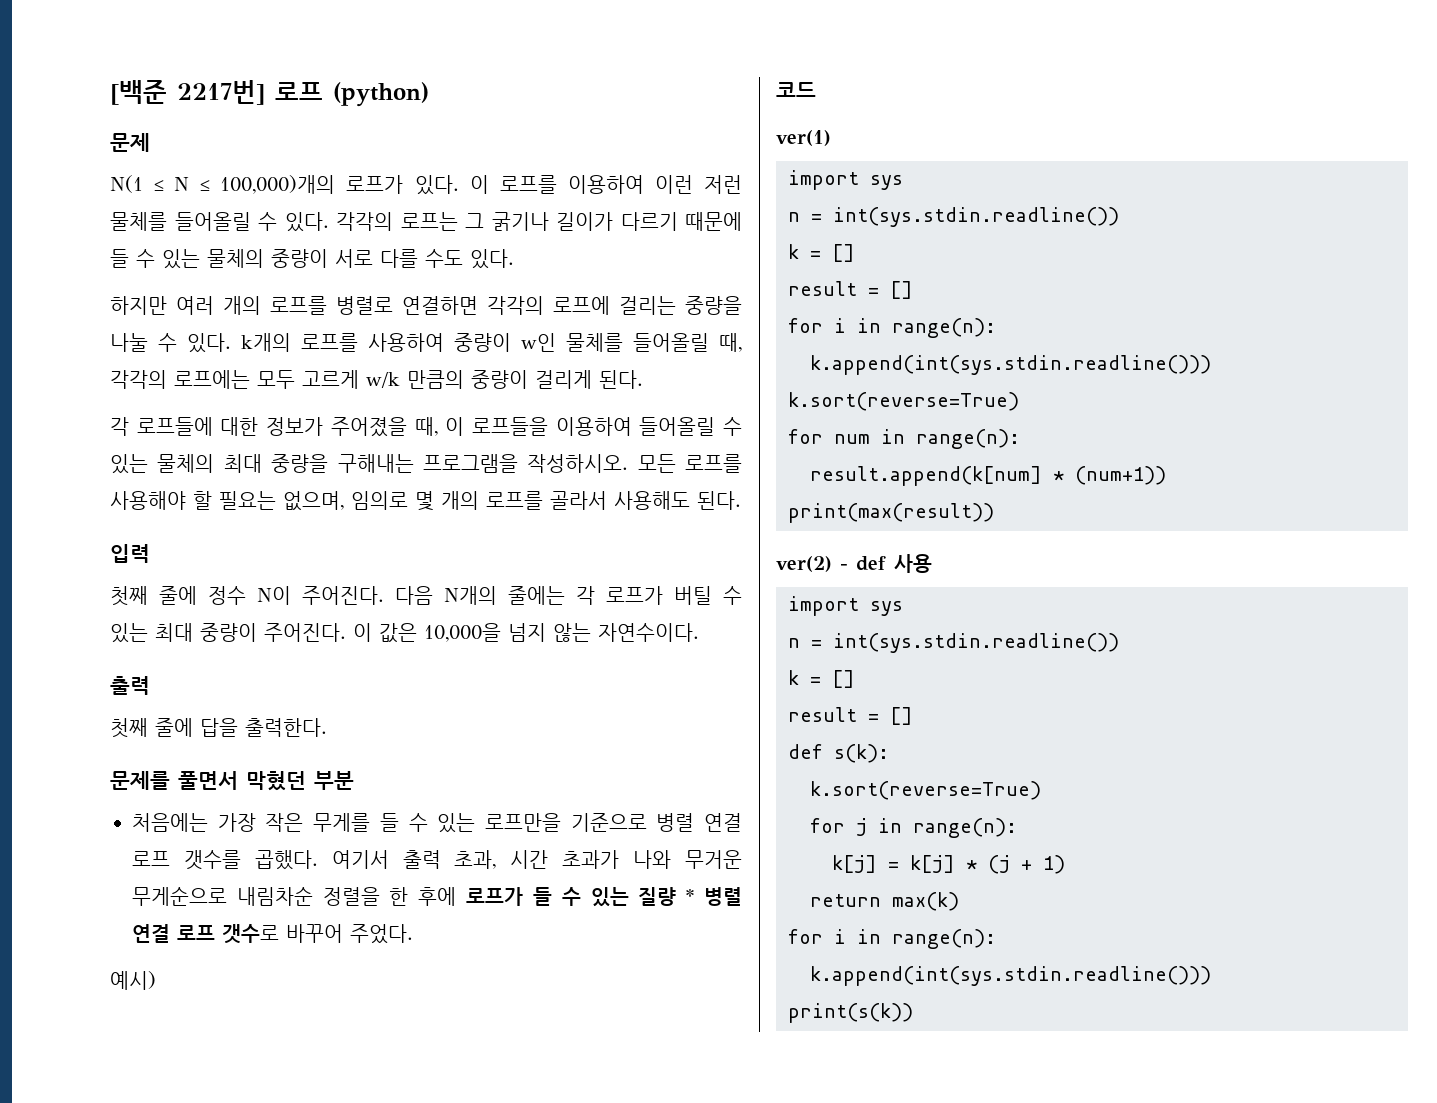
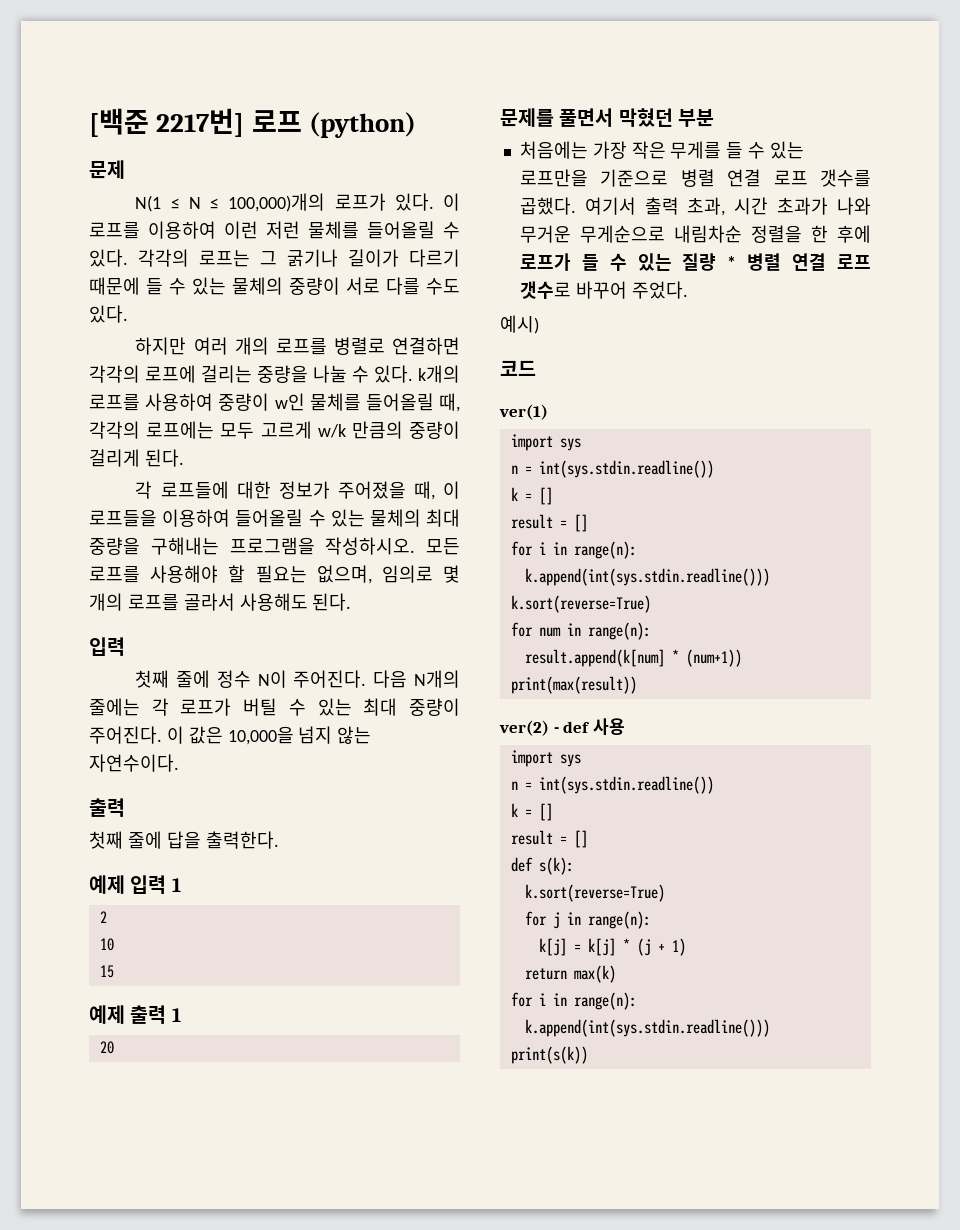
+ 예제 입력 1
+ 2
+ 10
+ 15
+ 예제 출력 1
+ 20

